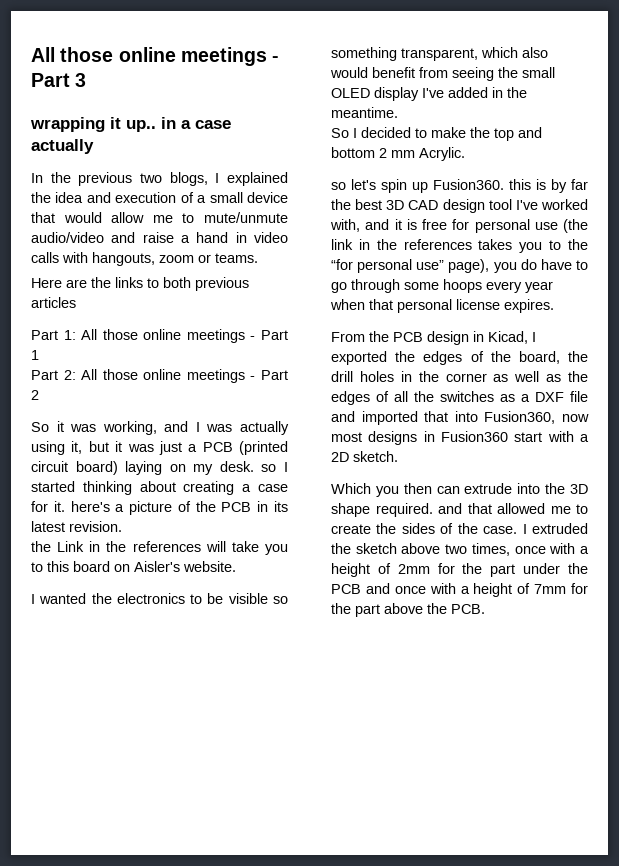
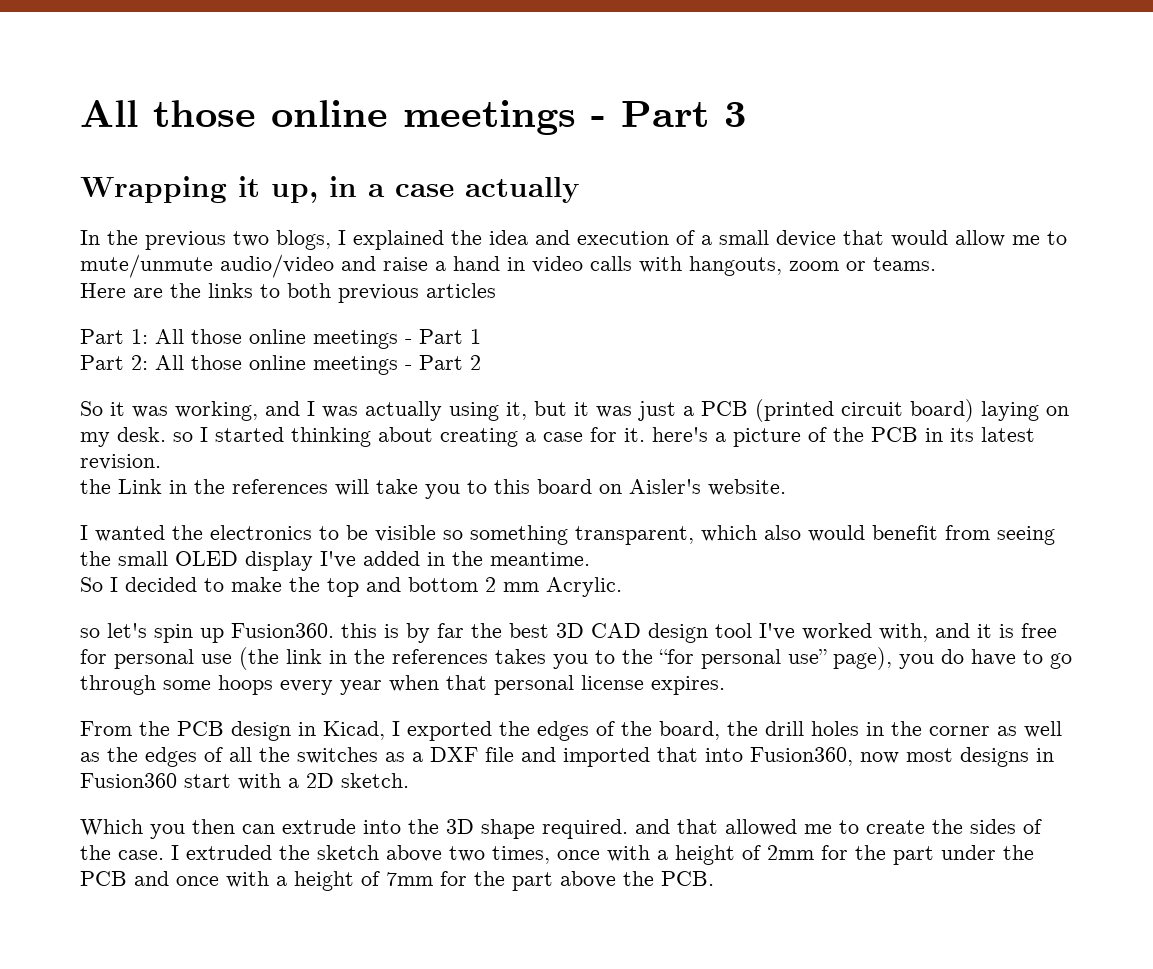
- wrapping it up.. in a case actually
+ Wrapping it up, in a case actually

